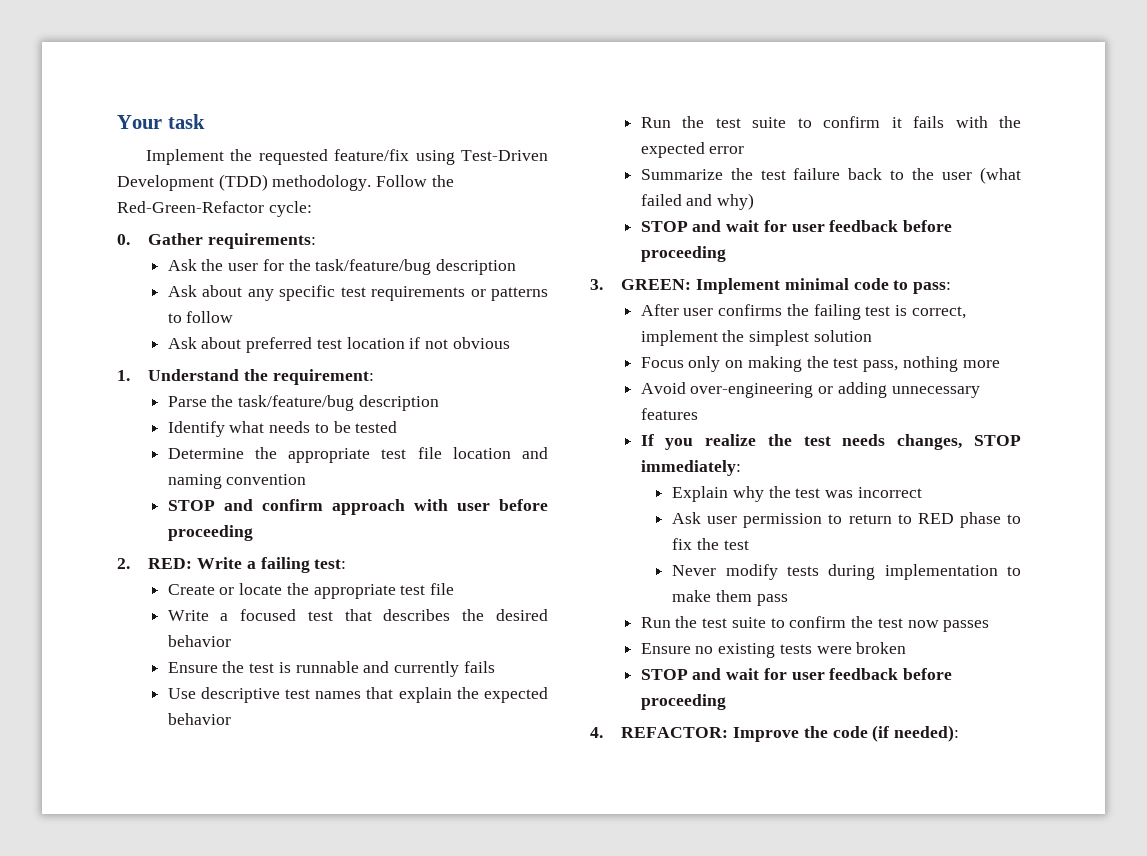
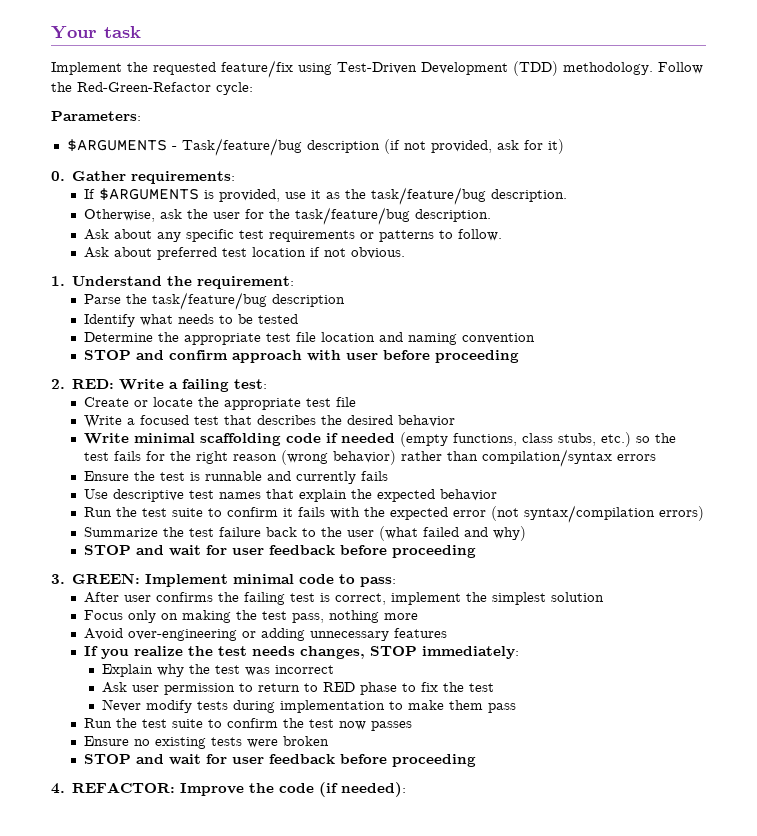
+ Parameters:
+ $ARGUMENTS - Task/feature/bug description (if not provided, ask for it)
  0. Gather requirements:
- Ask the user for the task/feature/bug description
+ If $ARGUMENTS is provided, use it as the task/feature/bug description.
+ Otherwise, ask the user for the task/feature/bug description.
- Ask about any specific test requirements or patterns to follow
+ Ask about any specific test requirements or patterns to follow.
- Ask about preferred test location if not obvious
+ Ask about preferred test location if not obvious.
+ Write minimal scaffolding code if needed (empty functions, class stubs, etc.) so the test fails for the right reason (wrong behavior) rather than compilation/syntax errors
- Run the test suite to confirm it fails with the expected error
+ Run the test suite to confirm it fails with the expected error (not syntax/compilation errors)

